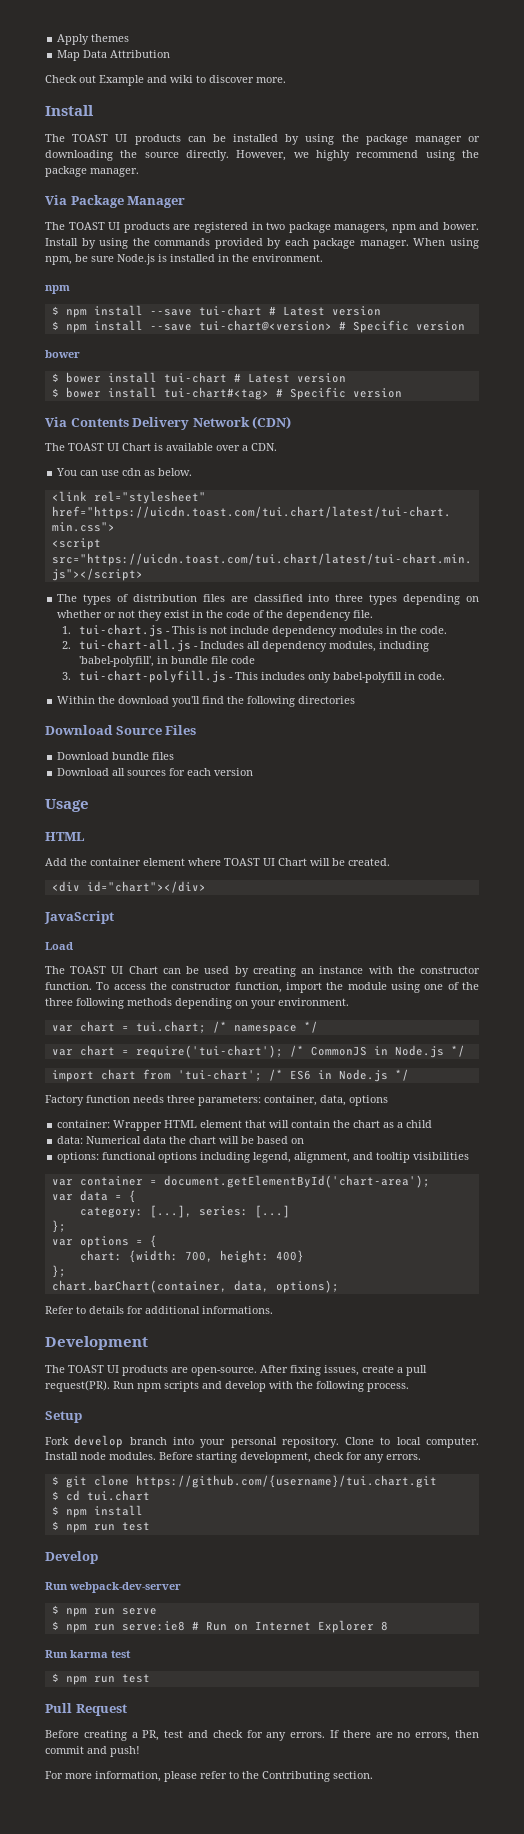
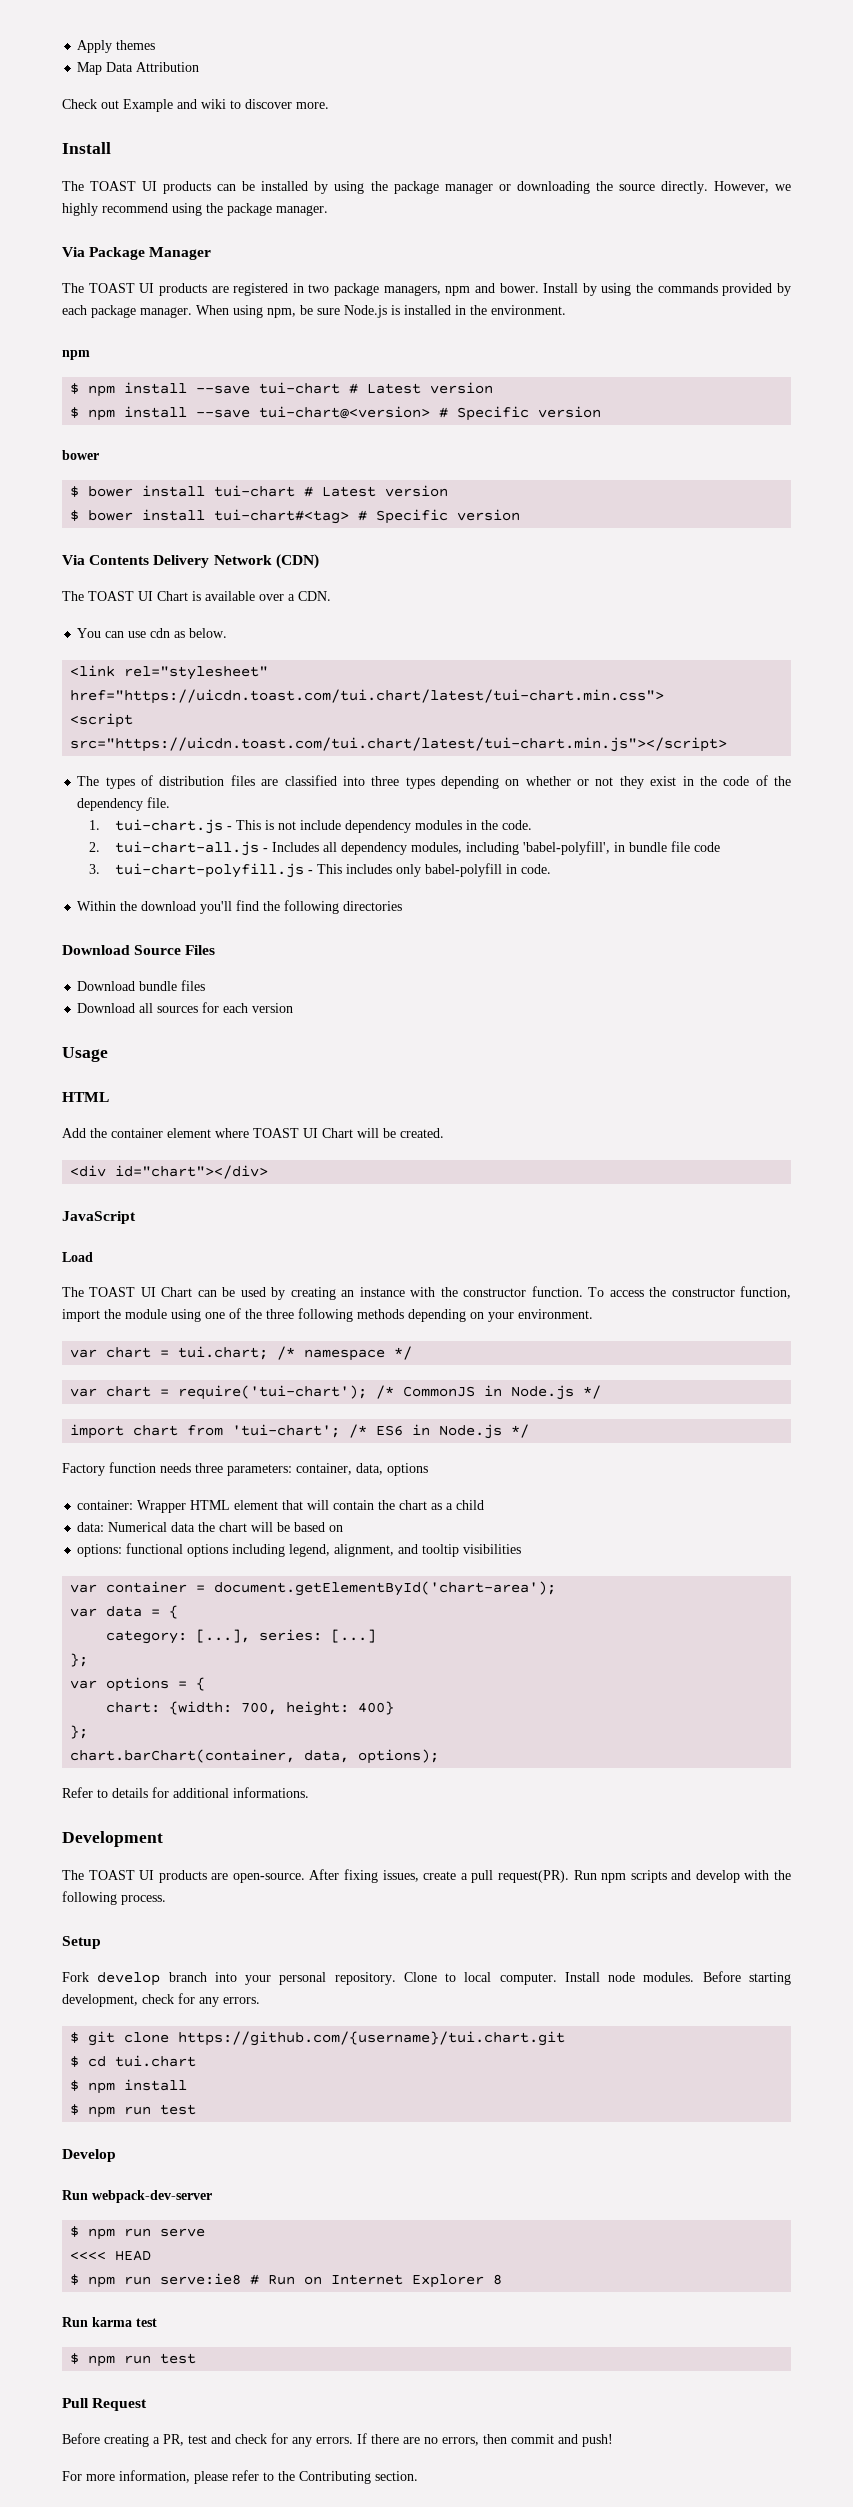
+ <<<< HEAD

